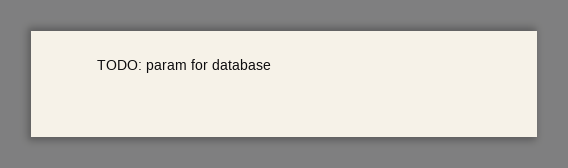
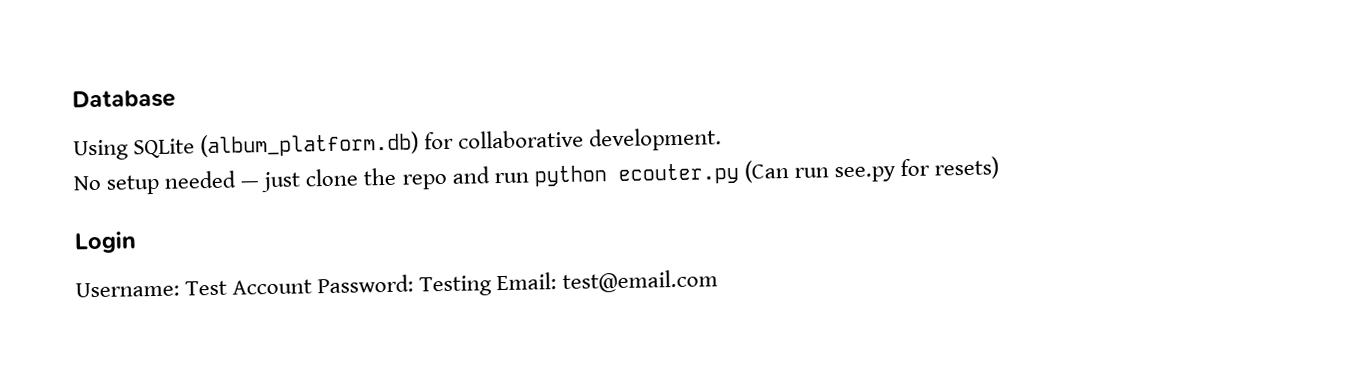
- TODO: param for database
+ Database
+ Using SQLite (album_platform.db) for collaborative development.
+ No setup needed — just clone the repo and run python ecouter.py (Can run see.py for resets)
+ Login
+ Username: Test Account Password: Testing Email: test@email.com

